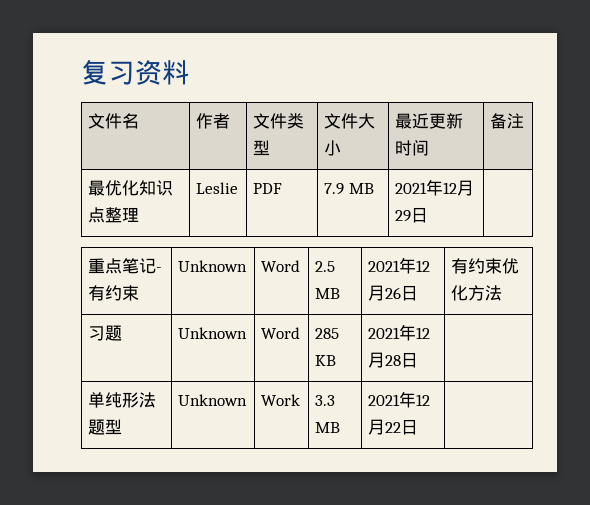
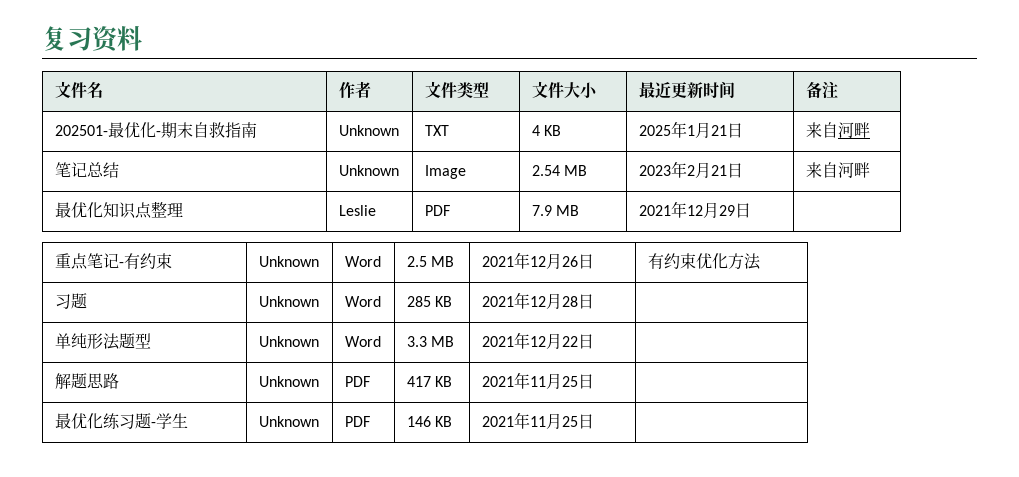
+ 202501-最优化-期末自救指南 | Unknown | TXT | 4 KB | 2025年1月21日 | 来自河畔
+ 笔记总结 | Unknown | Image | 2.54 MB | 2023年2月21日 | 来自河畔
- 单纯形法题型 | Unknown | Work | 3.3 MB | 2021年12月22日 |
+ 单纯形法题型 | Unknown | Word | 3.3 MB | 2021年12月22日 |
+ 解题思路 | Unknown | PDF | 417 KB | 2021年11月25日 |
+ 最优化练习题-学生 | Unknown | PDF | 146 KB | 2021年11月25日 |

